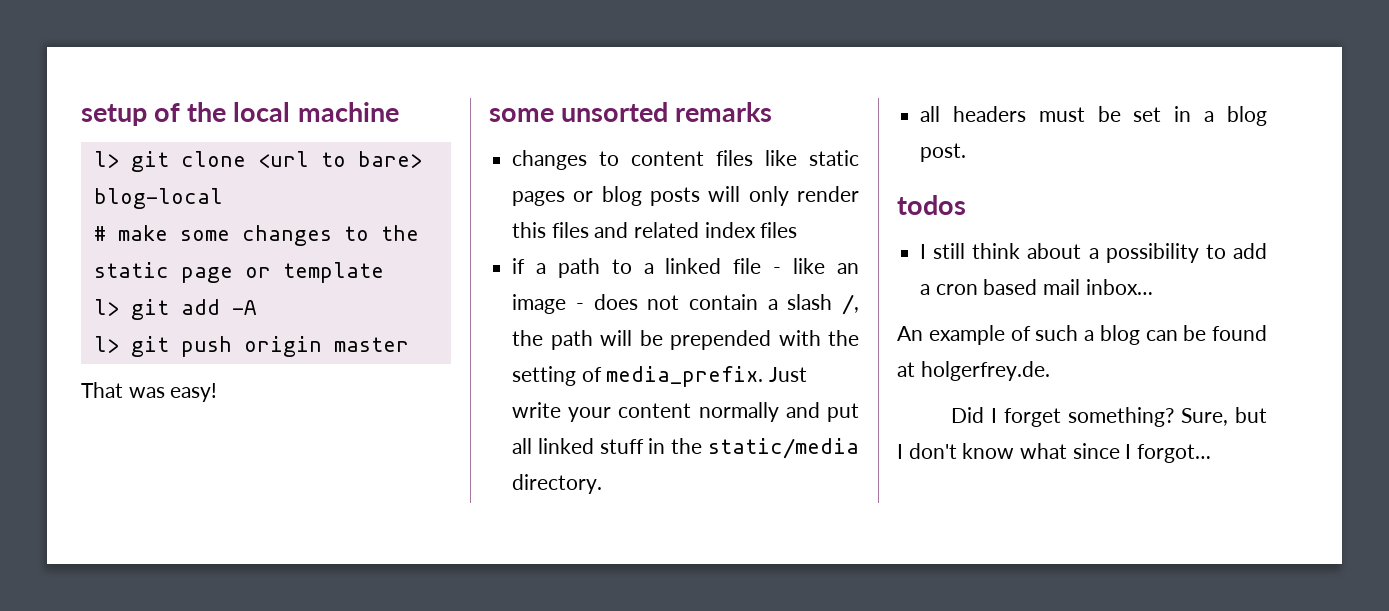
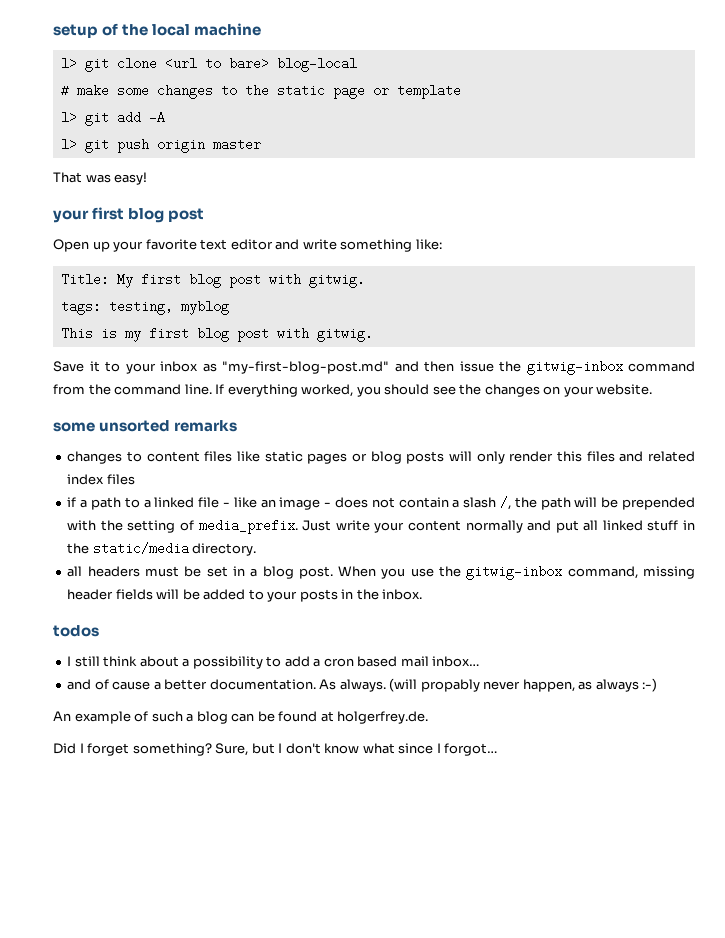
+ your first blog post
+ Open up your favorite text editor and write something like:
+ Title: My first blog post with gitwig.
+ tags: testing, myblog
+ This is my first blog post with gitwig.
+ Save it to your inbox as "my-first-blog-post.md" and then issue the gitwig-inbox command from the command line. If everything worked, you should see the changes on your website.
+ When you use the gitwig-inbox command, missing header fields will be added to your posts in the inbox.
+ and of cause a better documentation. As always. (will propably never happen, as always :-)

